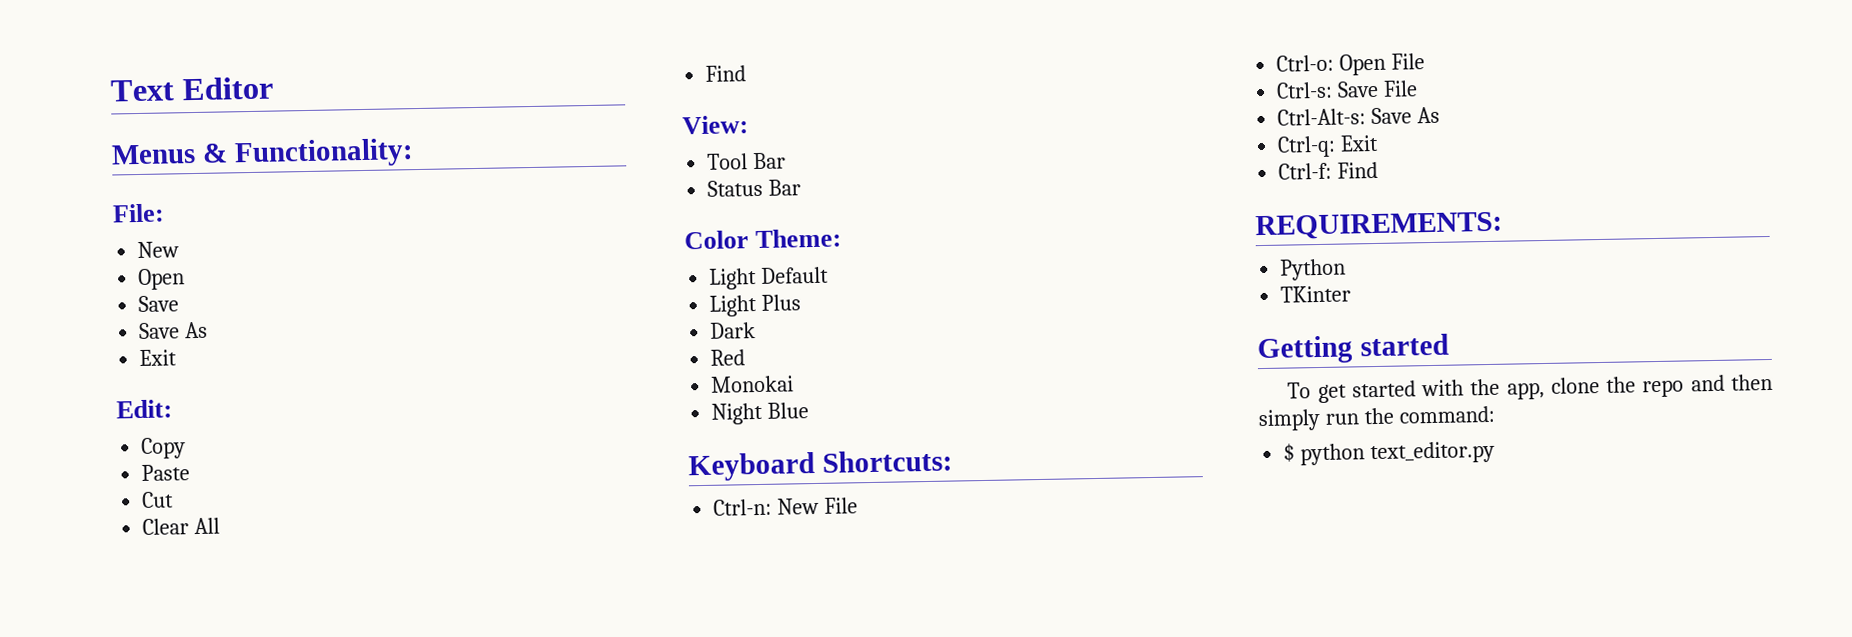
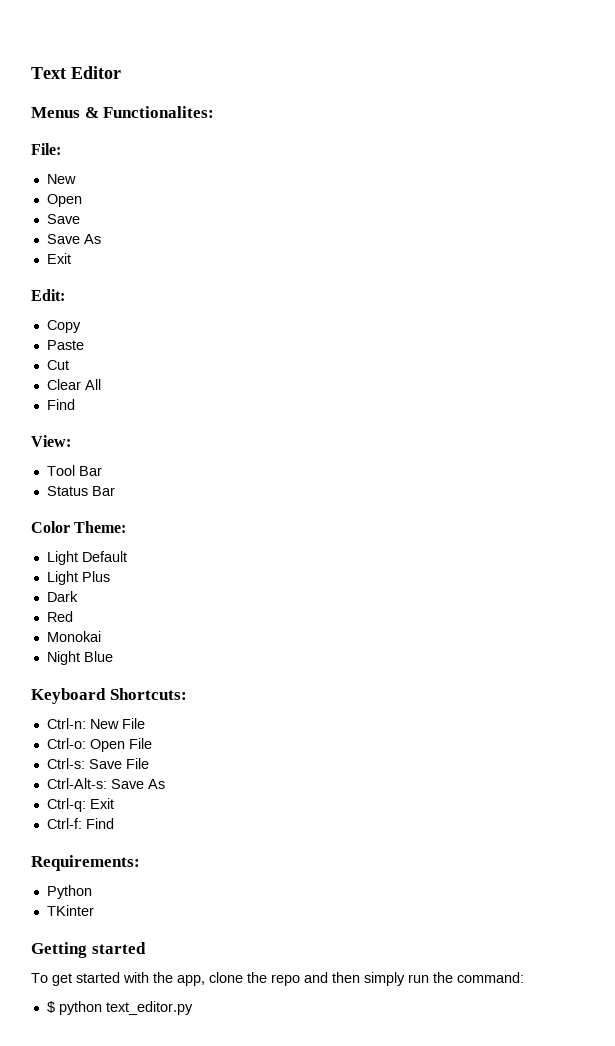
- Menus & Functionality:
+ Menus & Functionalites:
- REQUIREMENTS:
+ Requirements:

